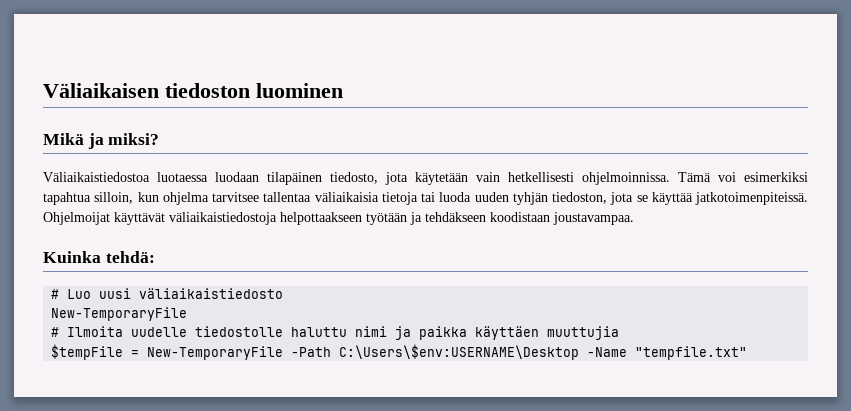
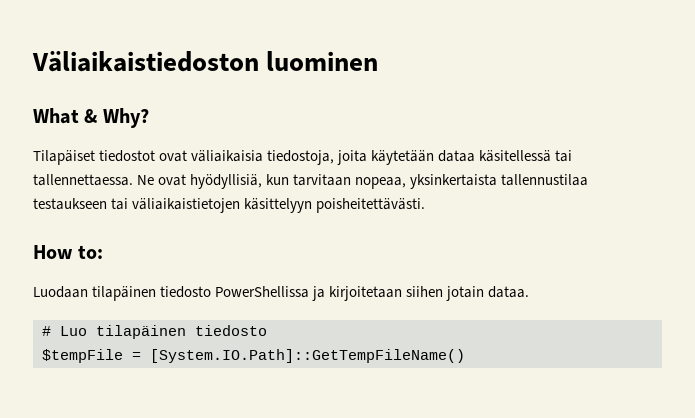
- Väliaikaisen tiedoston luominen
+ Väliaikaistiedoston luominen
- Mikä ja miksi?
- Väliaikaistiedostoa luotaessa luodaan tilapäinen tiedosto, jota käytetään vain hetkellisesti ohjelmoinnissa. Tämä voi esimerkiksi tapahtua silloin, kun ohjelma tarvitsee tallentaa väliaikaisia tietoja tai luoda uuden tyhjän tiedoston, jota se käyttää jatkotoimenpiteissä. Ohjelmoijat käyttävät väliaikaistiedostoja helpottaakseen työtään ja tehdäkseen koodistaan joustavampaa.
- Kuinka tehdä:
- # Luo uusi väliaikaistiedosto
- New-TemporaryFile
- # Ilmoita uudelle tiedostolle haluttu nimi ja paikka käyttäen muuttujia
- $tempFile = New-TemporaryFile -Path C:\Users\$env:USERNAME\Desktop -Name "tempfile.txt"
+ What & Why?
+ Tilapäiset tiedostot ovat väliaikaisia tiedostoja, joita käytetään dataa käsitellessä tai tallennettaessa. Ne ovat hyödyllisiä, kun tarvitaan nopeaa, yksinkertaista tallennustilaa testaukseen tai väliaikaistietojen käsittelyyn poisheitettävästi.
+ How to:
+ Luodaan tilapäinen tiedosto PowerShellissa ja kirjoitetaan siihen jotain dataa.
+ # Luo tilapäinen tiedosto
+ $tempFile = [System.IO.Path]::GetTempFileName()

